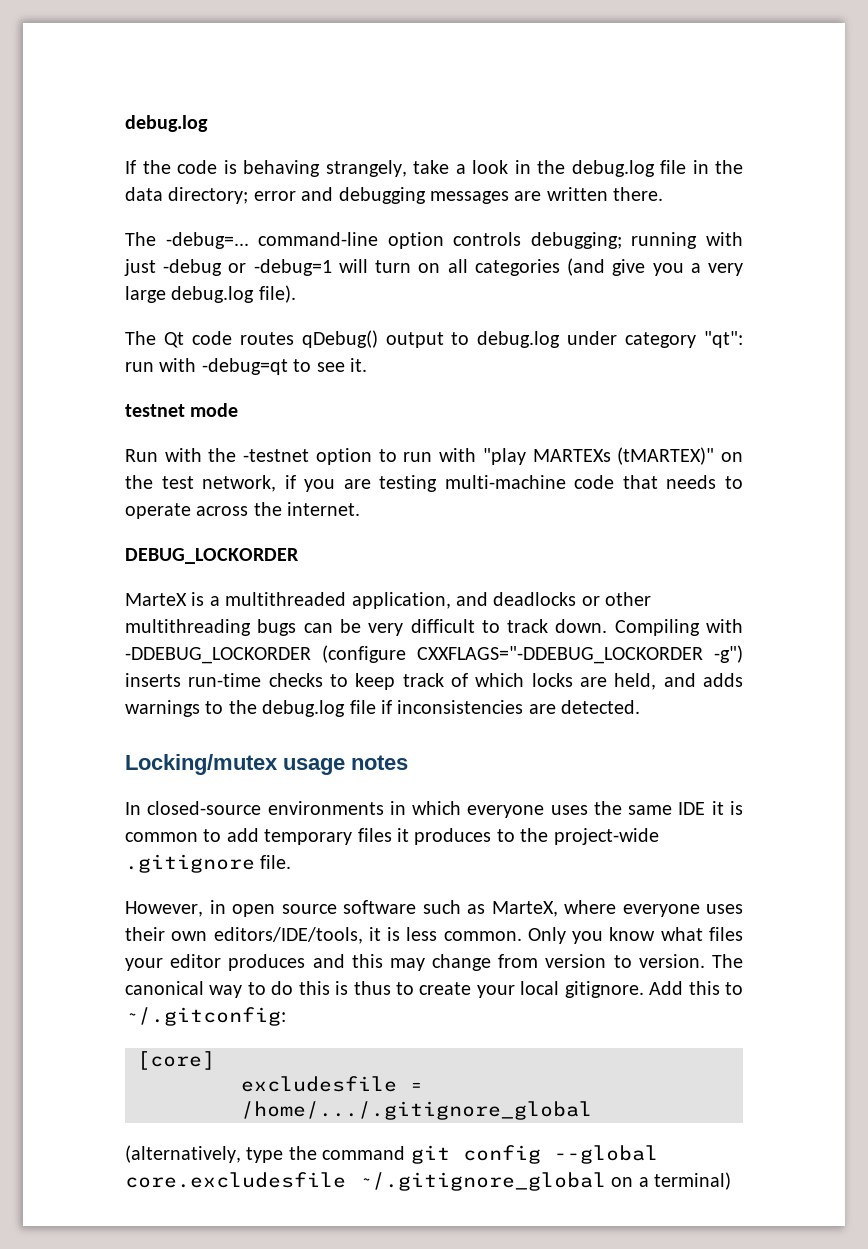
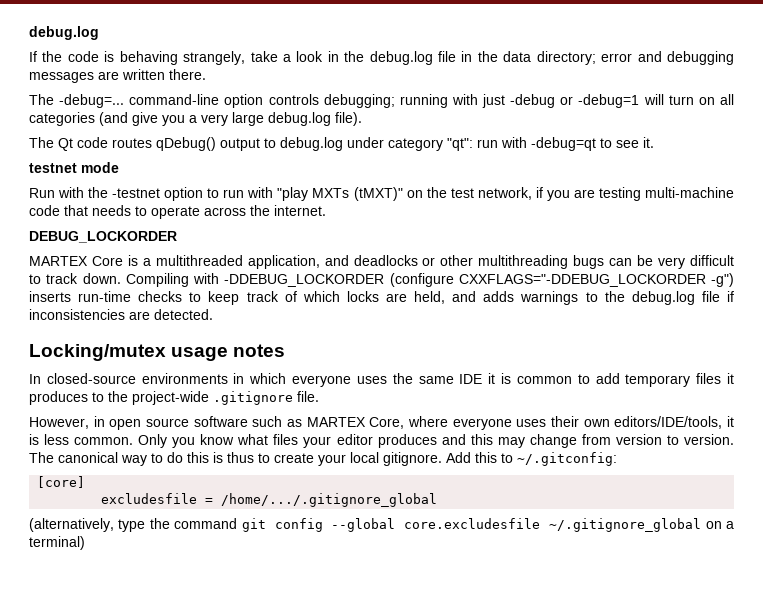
- Run with the -testnet option to run with "play MARTEXs (tMARTEX)" on the test network, if you are testing multi-machine code that needs to operate across the internet.
+ Run with the -testnet option to run with "play MXTs (tMXT)" on the test network, if you are testing multi-machine code that needs to operate across the internet.
- MarteX is a multithreaded application, and deadlocks or other multithreading bugs can be very difficult to track down.
+ MARTEX Core is a multithreaded application, and deadlocks or other multithreading bugs can be very difficult to track down.
- However, in open source software such as MarteX, where everyone uses their own editors/IDE/tools, it is less common.
+ However, in open source software such as MARTEX Core, where everyone uses their own editors/IDE/tools, it is less common.

